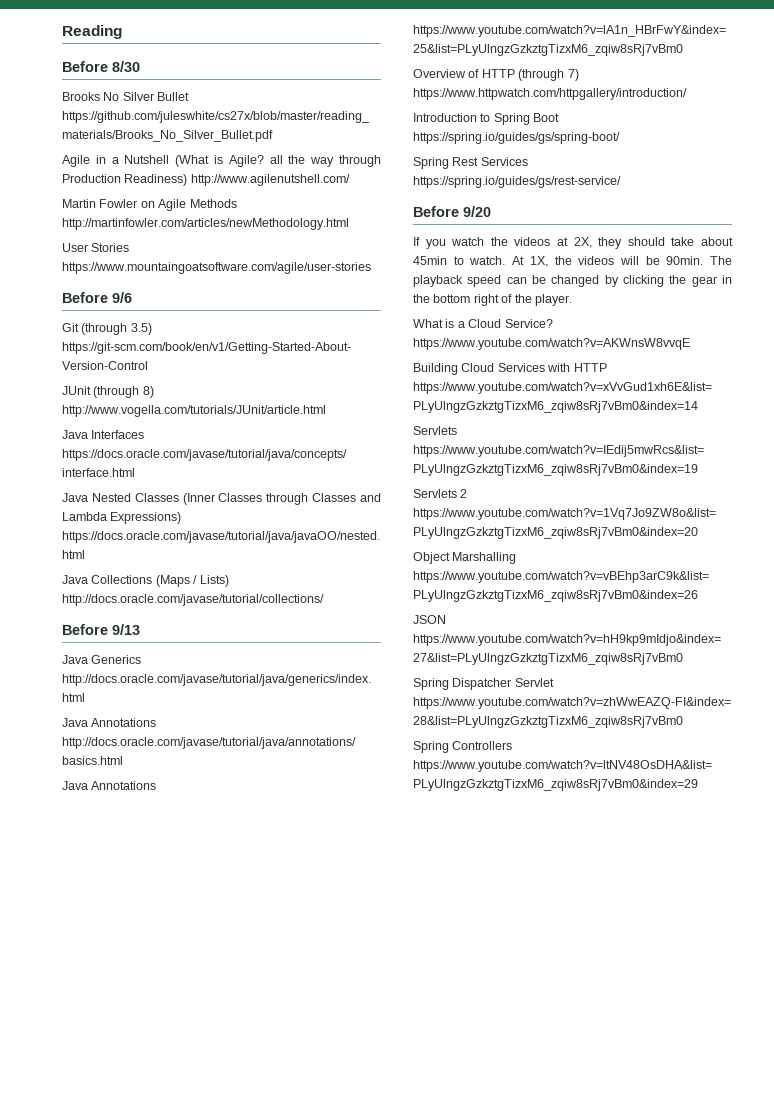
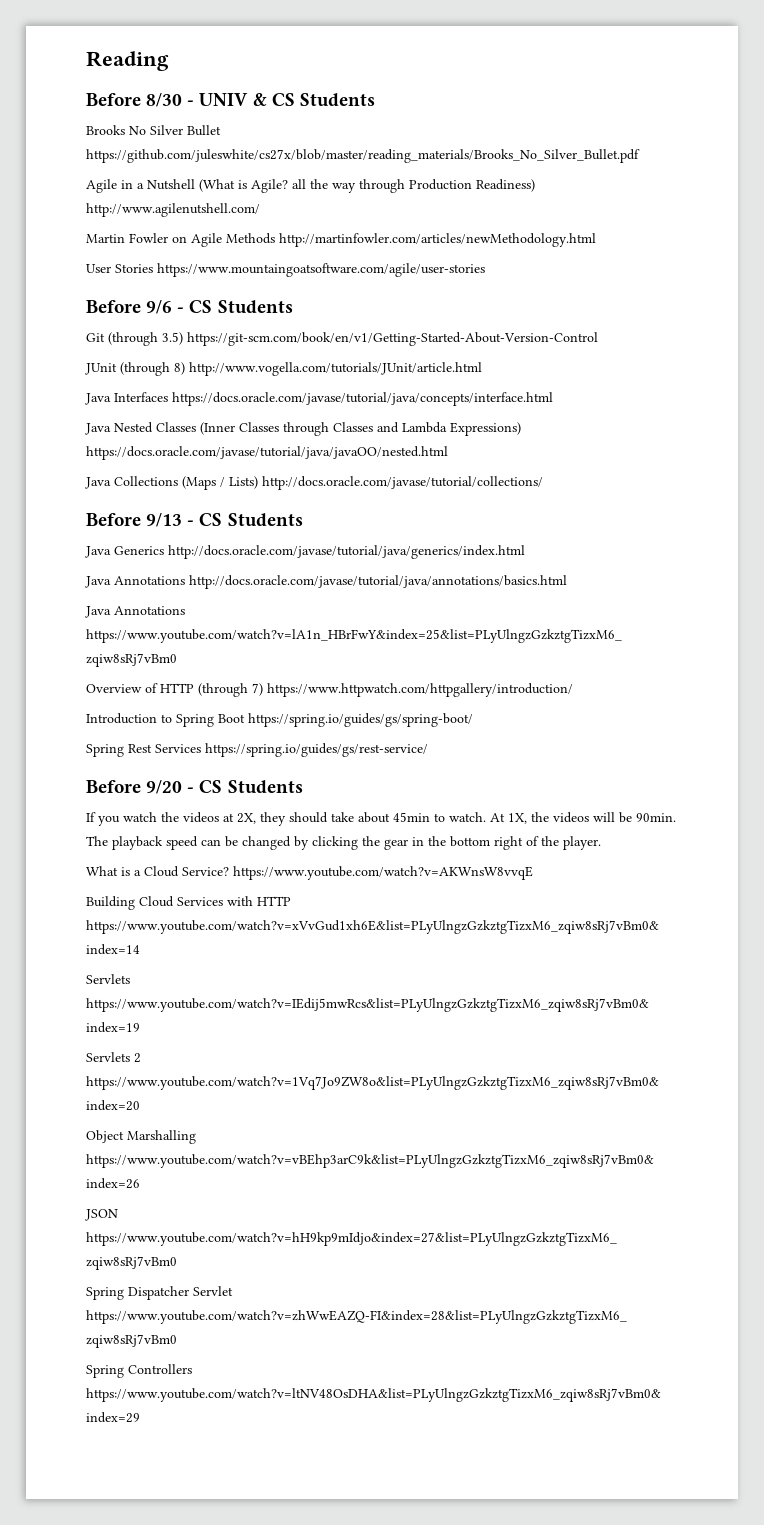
- Before 8/30
+ Before 8/30 - UNIV & CS Students
- Before 9/6
+ Before 9/6 - CS Students
- Before 9/13
+ Before 9/13 - CS Students
- Before 9/20
+ Before 9/20 - CS Students

